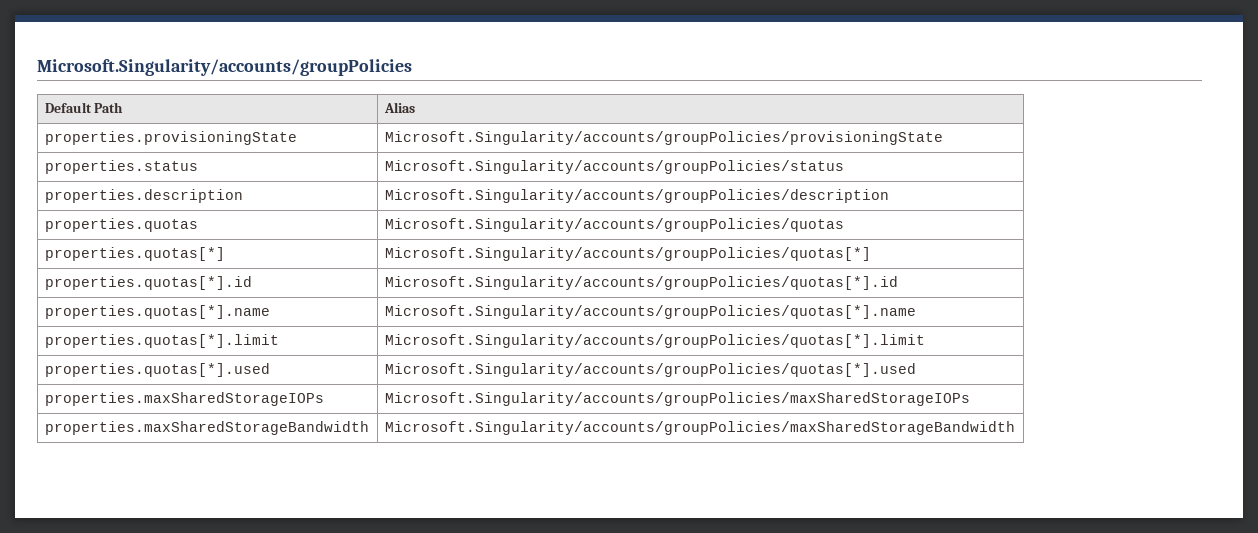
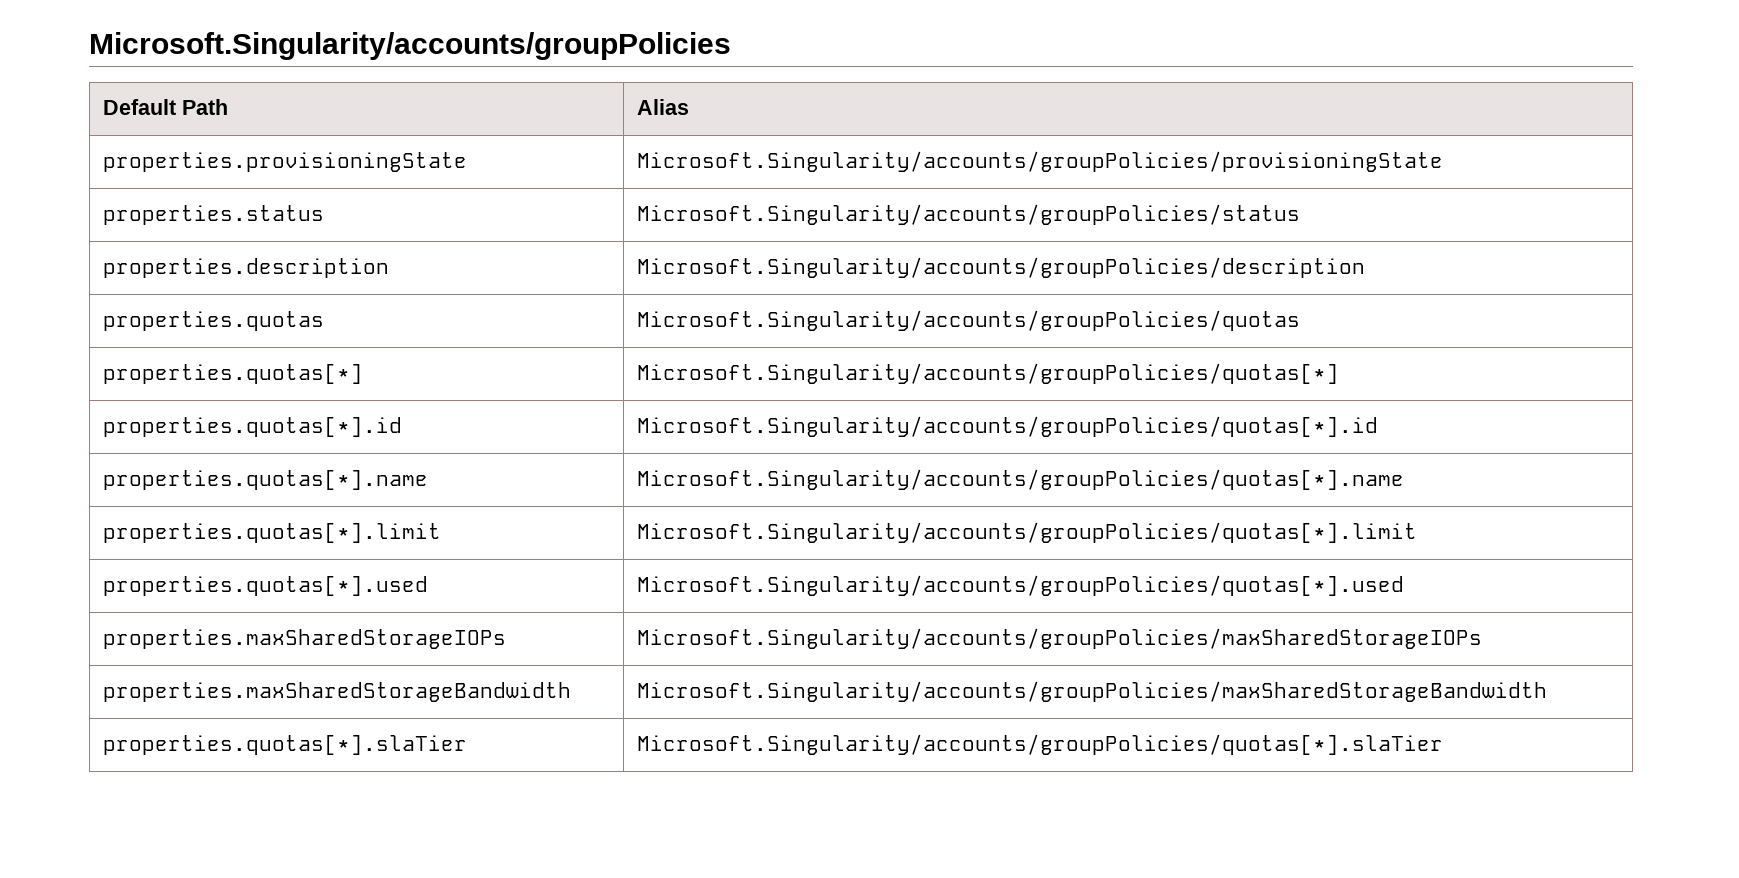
+ properties.quotas[*].slaTier | Microsoft.Singularity/accounts/groupPolicies/quotas[*].slaTier

